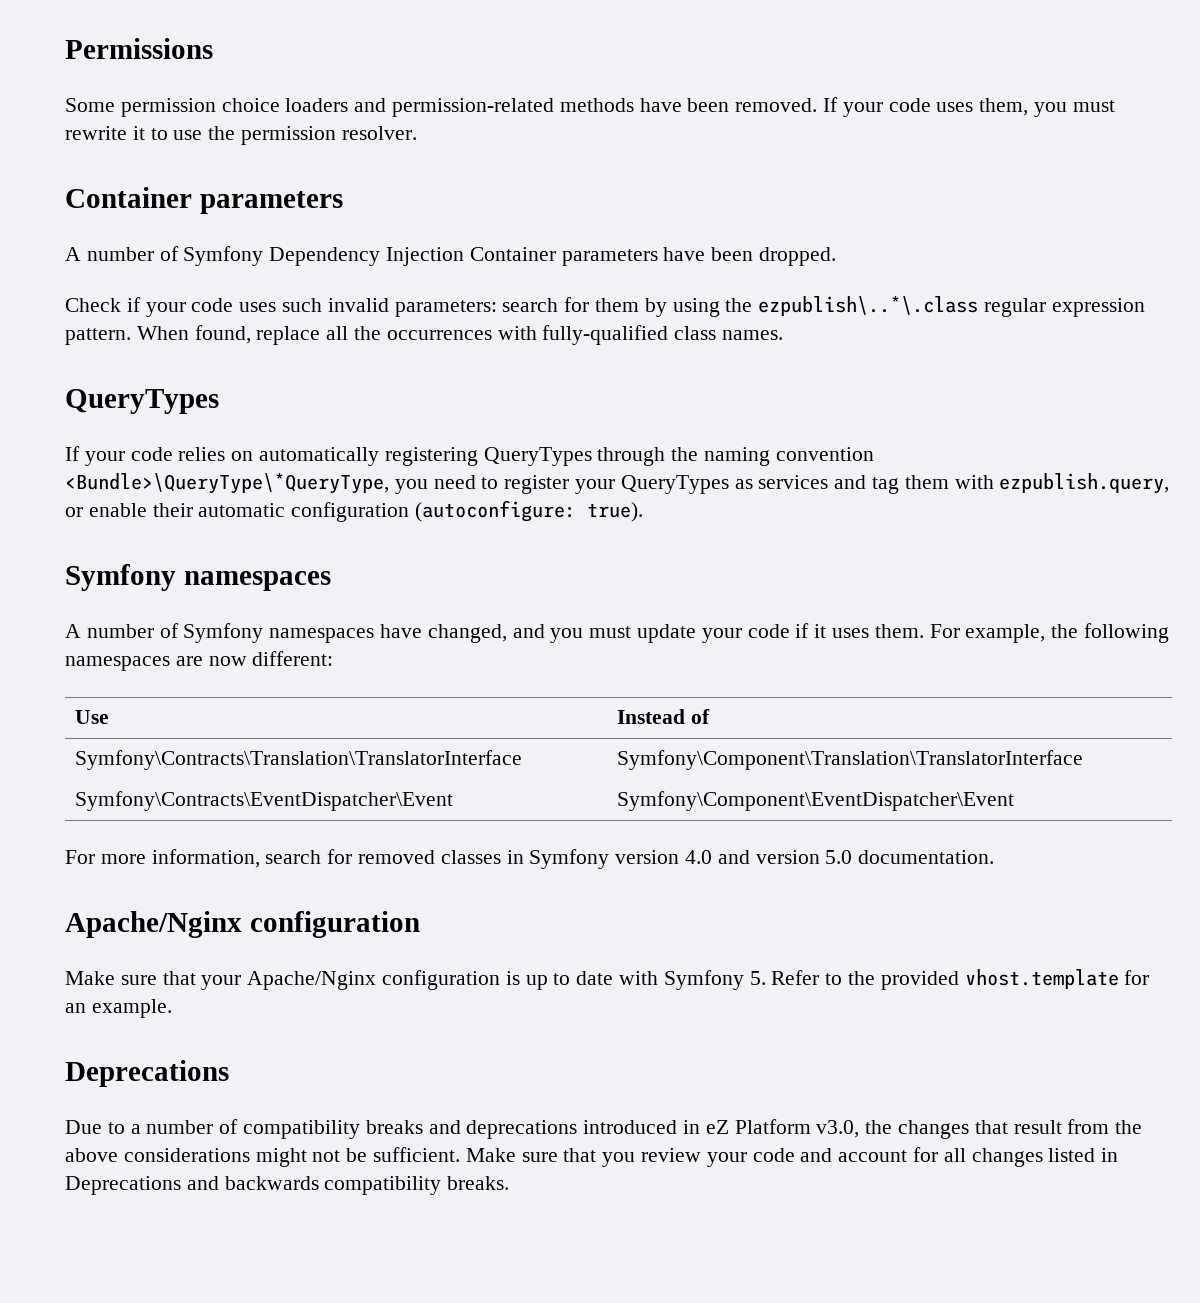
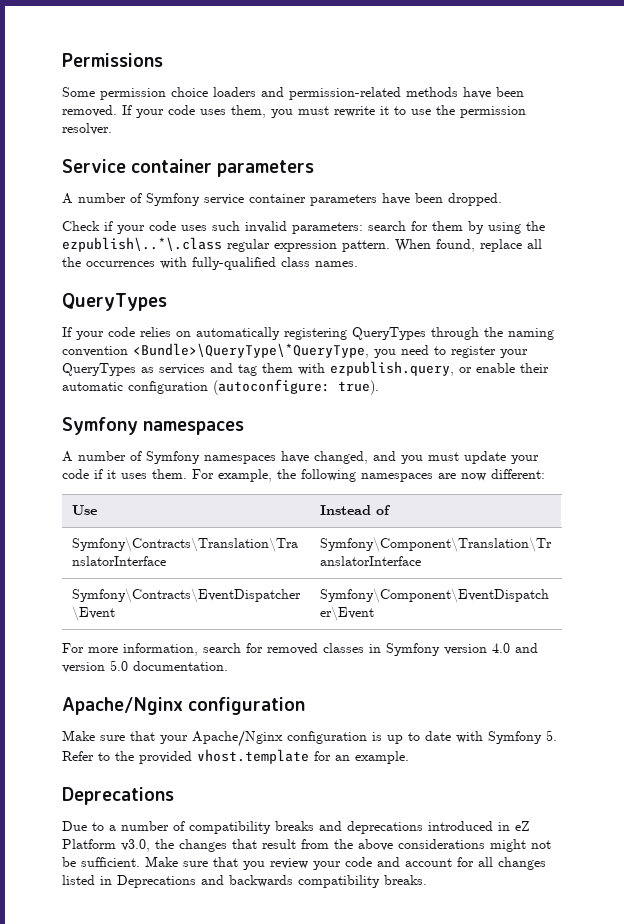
  If your code uses them, you must rewrite it to use the permission resolver.
- Container parameters
+ Service container parameters
- A number of Symfony Dependency Injection Container parameters have been dropped.
+ A number of Symfony service container parameters have been dropped.

